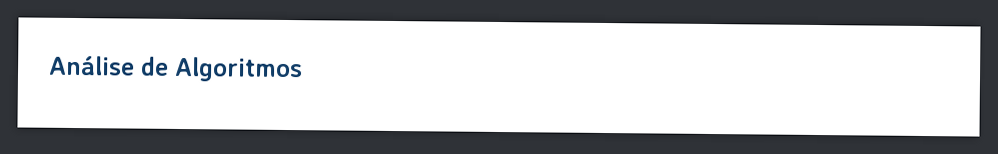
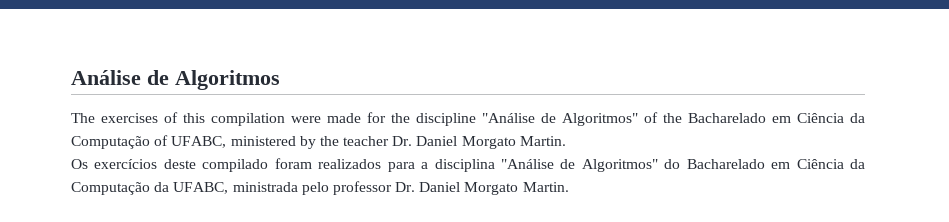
+ The exercises of this compilation were made for the discipline "Análise de Algoritmos" of the Bacharelado em Ciência da Computação of UFABC, ministered by the teacher Dr. Daniel Morgato Martin.
+ Os exercícios deste compilado foram realizados para a disciplina "Análise de Algoritmos" do Bacharelado em Ciência da Computação da UFABC, ministrada pelo professor Dr. Daniel Morgato Martin.

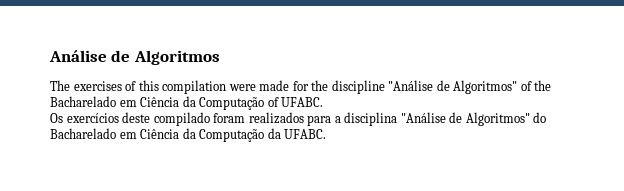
- The exercises of this compilation were made for the discipline "Análise de Algoritmos" of the Bacharelado em Ciência da Computação of UFABC, ministered by the teacher Dr. Daniel Morgato Martin.
+ The exercises of this compilation were made for the discipline "Análise de Algoritmos" of the Bacharelado em Ciência da Computação of UFABC.
- Os exercícios deste compilado foram realizados para a disciplina "Análise de Algoritmos" do Bacharelado em Ciência da Computação da UFABC, ministrada pelo professor Dr. Daniel Morgato Martin.
+ Os exercícios deste compilado foram realizados para a disciplina "Análise de Algoritmos" do Bacharelado em Ciência da Computação da UFABC.

